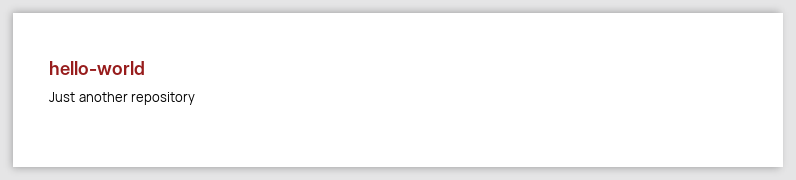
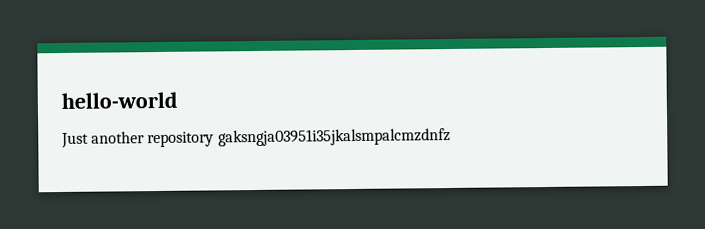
- Just another repository
+ Just another repository gaksngja03951i35jkalsmpalcmzdnfz

